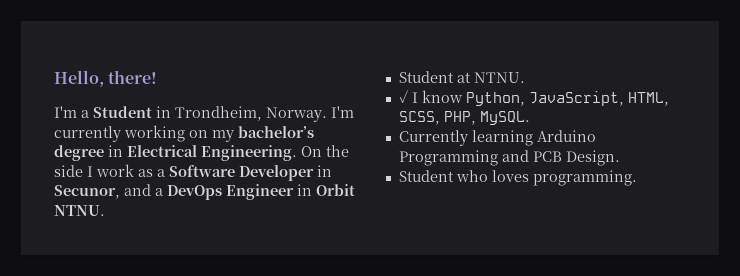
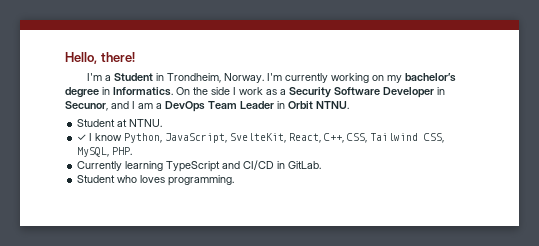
- I'm currently working on my bachelor’s degree in Electrical Engineering.
+ I'm currently working on my bachelor’s degree in Informatics.
- On the side I work as a Software Developer in Secunor, and a DevOps Engineer in Orbit NTNU.
+ On the side I work as a Security Software Developer in Secunor, and I am a DevOps Team Leader in Orbit NTNU.
- ✓ I know Python, JavaScript, HTML, SCSS, PHP, MySQL.
- Currently learning Arduino Programming and PCB Design.
+ ✓ I know Python, JavaScript, SvelteKit, React, C++, CSS, Tailwind CSS, MySQL, PHP.
+ Currently learning TypeScript and CI/CD in GitLab.

